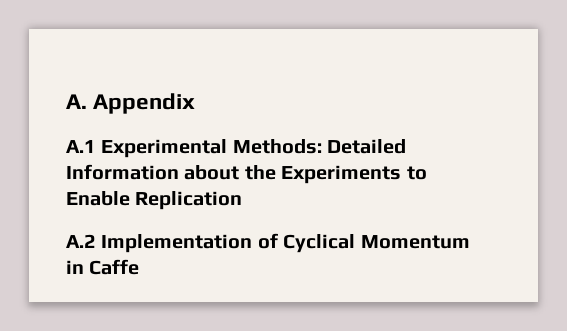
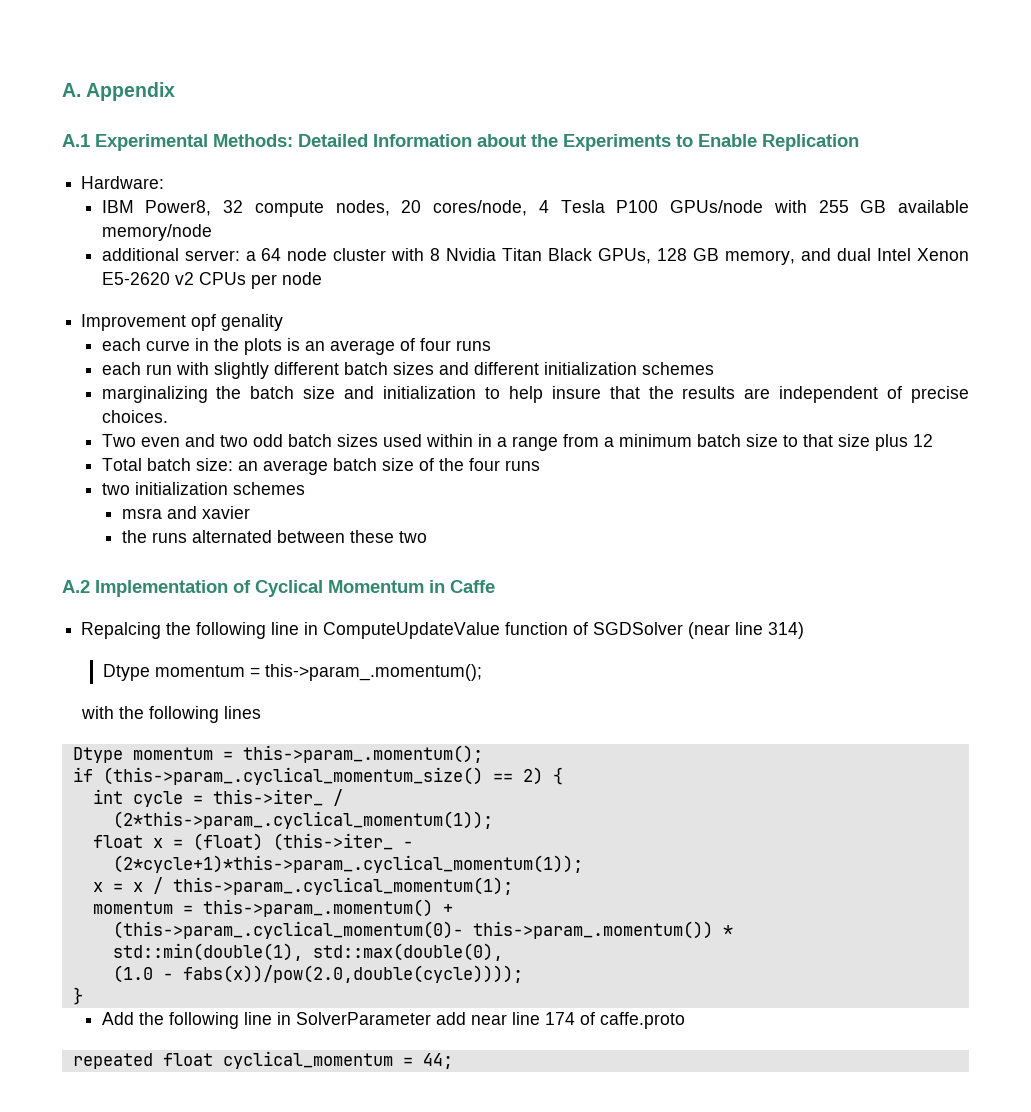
+ Hardware:
+ IBM Power8, 32 compute nodes, 20 cores/node, 4 Tesla P100 GPUs/node with 255 GB available memory/node
+ additional server: a 64 node cluster with 8 Nvidia Titan Black GPUs, 128 GB memory, and dual Intel Xenon E5-2620 v2 CPUs per node
+ Improvement opf genality
+ each curve in the plots is an average of four runs
+ each run with slightly different batch sizes and different initialization schemes
+ marginalizing the batch size and initialization to help insure that the results are independent of precise choices.
+ Two even and two odd batch sizes used within in a range from a minimum batch size to that size plus 12
+ Total batch size: an average batch size of the four runs
+ two initialization schemes
+ msra and xavier
+ the runs alternated between these two
+ Repalcing the following line in ComputeUpdateValue function of SGDSolver (near line 314)
+ Dtype momentum = this->param_.momentum();
+ with the following lines
+ Dtype momentum = this->param_.momentum();
+ if (this->param_.cyclical_momentum_size() == 2) {
+ int cycle = this->iter_ /
+ (2*this->param_.cyclical_momentum(1));
+ float x = (float) (this->iter_ -
+ (2*cycle+1)*this->param_.cyclical_momentum(1));
+ x = x / this->param_.cyclical_momentum(1);
+ momentum = this->param_.momentum() +
+ (this->param_.cyclical_momentum(0)- this->param_.momentum()) *
+ std::min(double(1), std::max(double(0),
+ (1.0 - fabs(x))/pow(2.0,double(cycle))));
+ }
+ Add the following line in SolverParameter add near line 174 of caffe.proto
+ repeated float cyclical_momentum = 44;

